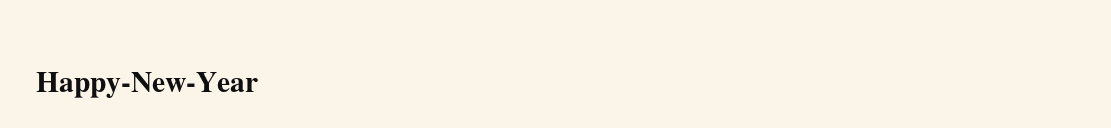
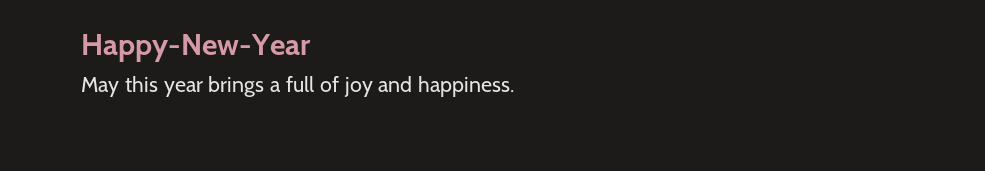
+ May this year brings a full of joy and happiness.

